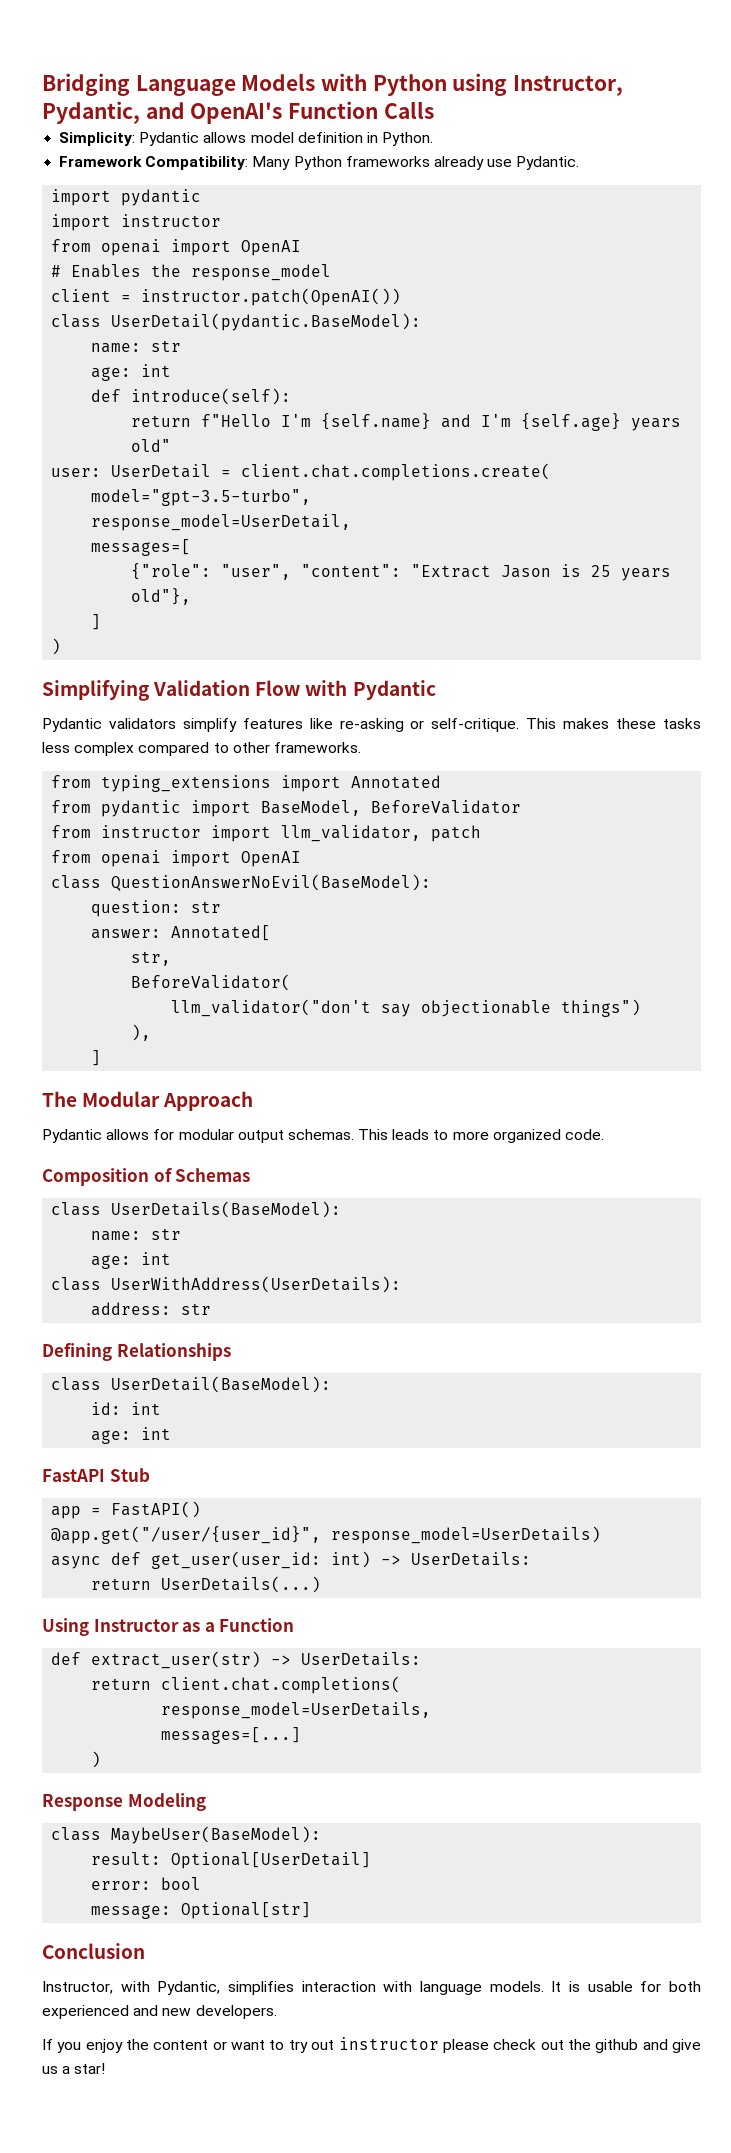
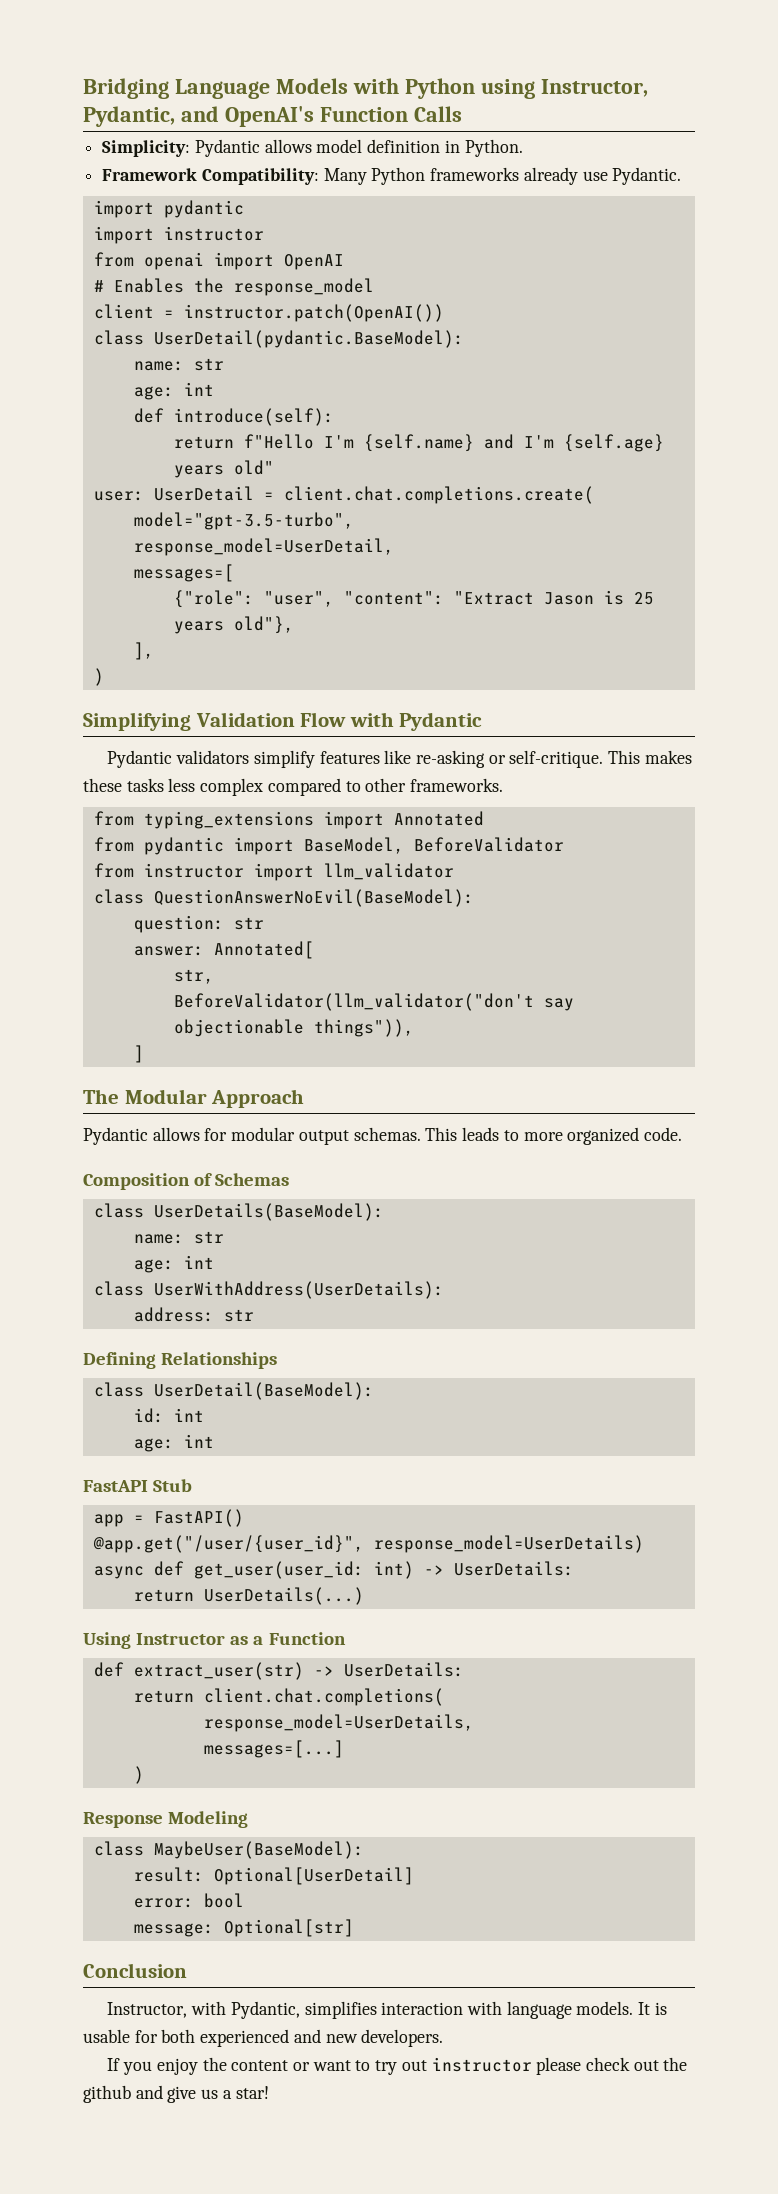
  {"role": "user", "content": "Extract Jason is 25 years old"},
- ]
+ ],
- from instructor import llm_validator, patch
- from openai import OpenAI
+ from instructor import llm_validator
- BeforeValidator(
- llm_validator("don't say objectionable things")
- ),
+ BeforeValidator(llm_validator("don't say objectionable things")),

